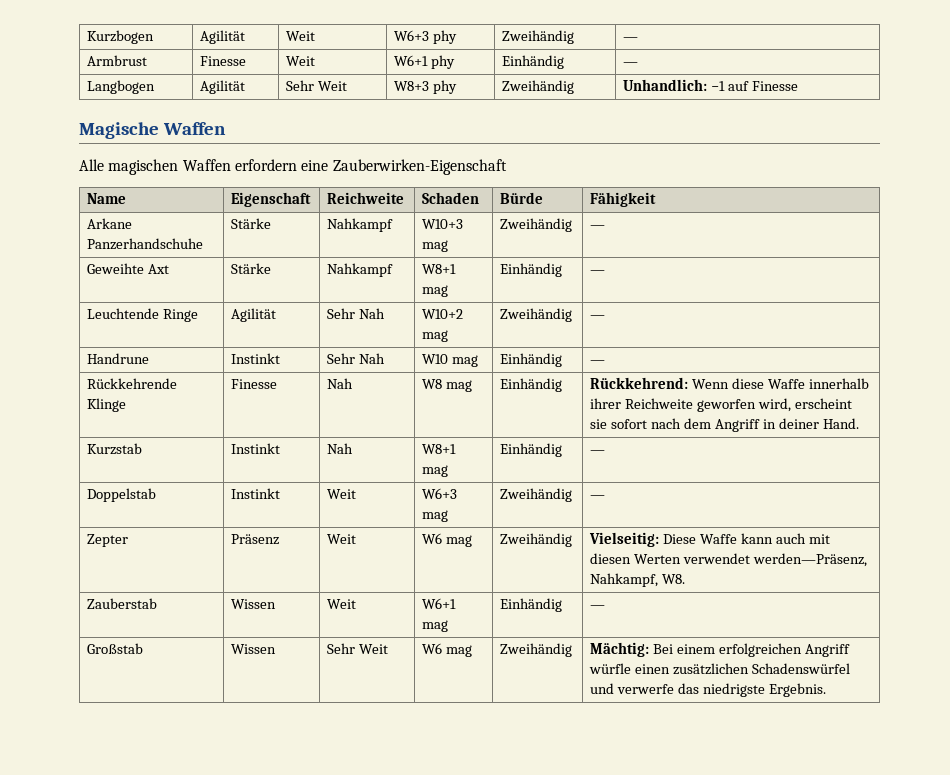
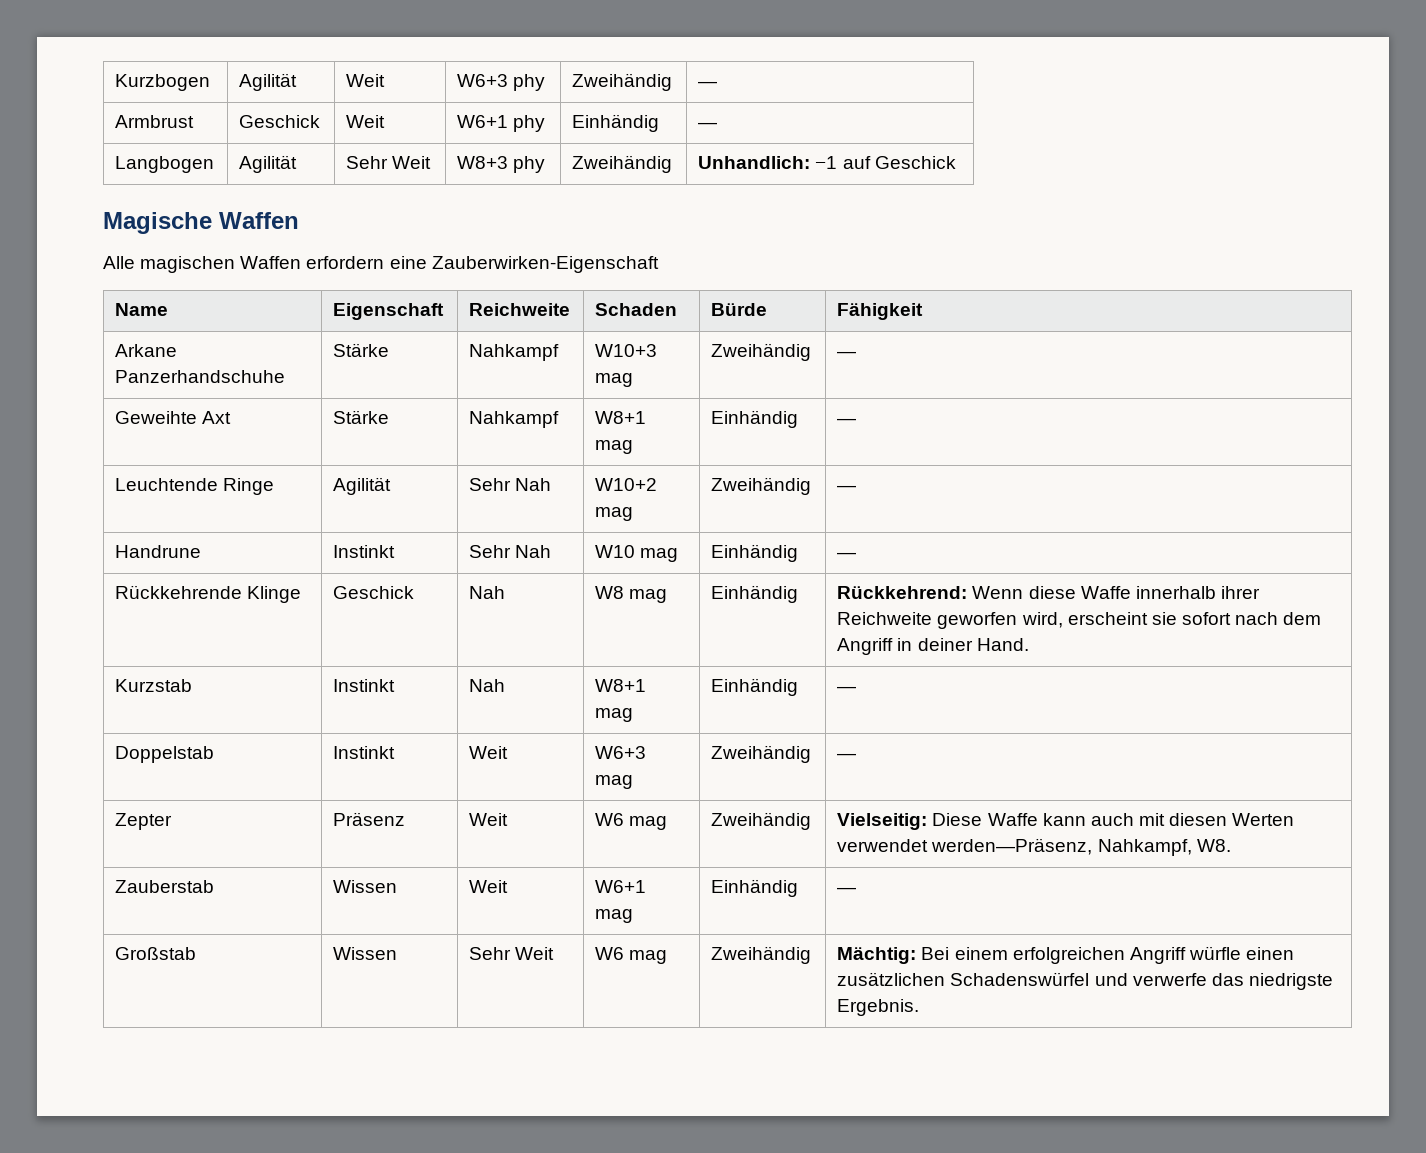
- Armbrust | Finesse | Weit | W6+1 phy | Einhändig | —
+ Armbrust | Geschick | Weit | W6+1 phy | Einhändig | —
- Langbogen | Agilität | Sehr Weit | W8+3 phy | Zweihändig | Unhandlich: −1 auf Finesse
+ Langbogen | Agilität | Sehr Weit | W8+3 phy | Zweihändig | Unhandlich: −1 auf Geschick
- Rückkehrende Klinge | Finesse | Nah | W8 mag | Einhändig | Rückkehrend: Wenn diese Waffe innerhalb ihrer Reichweite geworfen wird, erscheint sie sofort nach dem Angriff in deiner Hand.
+ Rückkehrende Klinge | Geschick | Nah | W8 mag | Einhändig | Rückkehrend: Wenn diese Waffe innerhalb ihrer Reichweite geworfen wird, erscheint sie sofort nach dem Angriff in deiner Hand.

